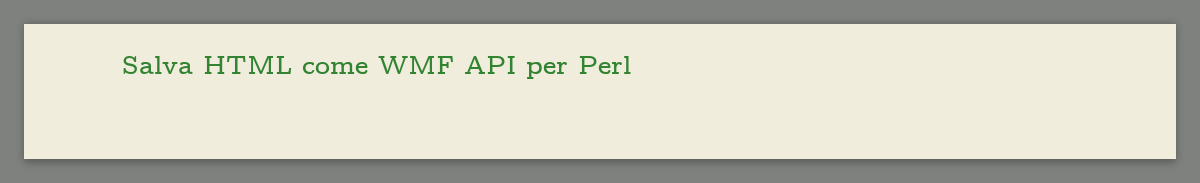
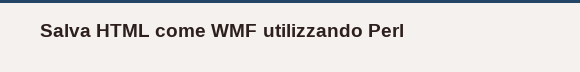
- Salva HTML come WMF API per Perl
+ Salva HTML come WMF utilizzando Perl

